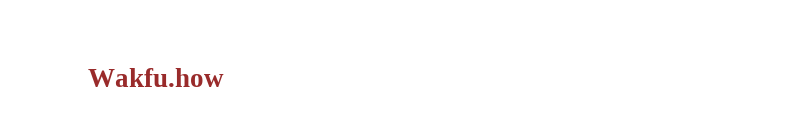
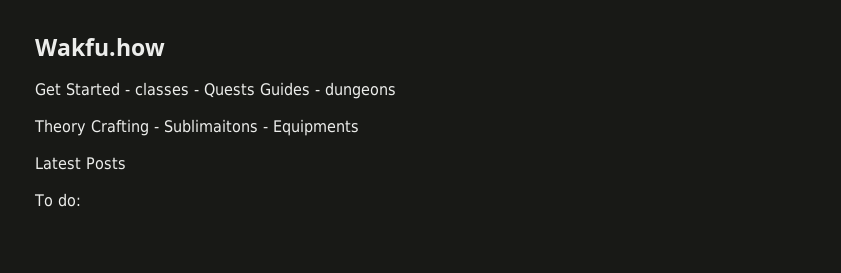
+ Get Started - classes - Quests Guides - dungeons
+ Theory Crafting - Sublimaitons - Equipments
+ Latest Posts
+ To do:

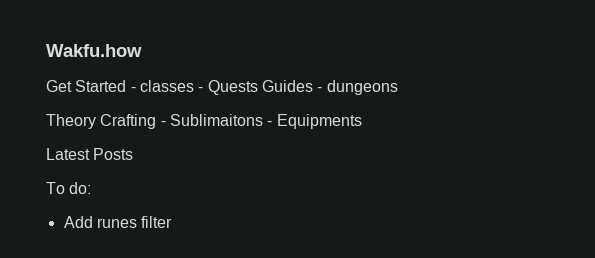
+ Add runes filter

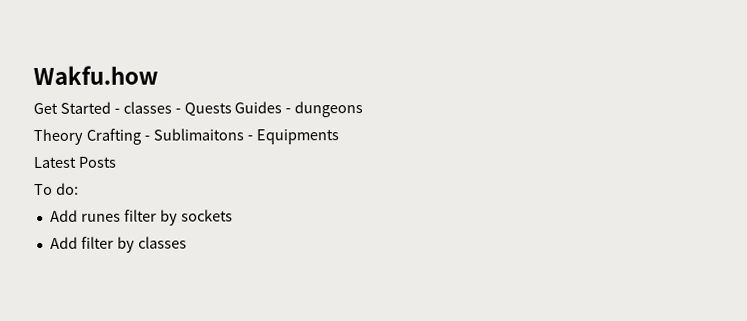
- Add runes filter
+ Add runes filter by sockets
+ Add filter by classes

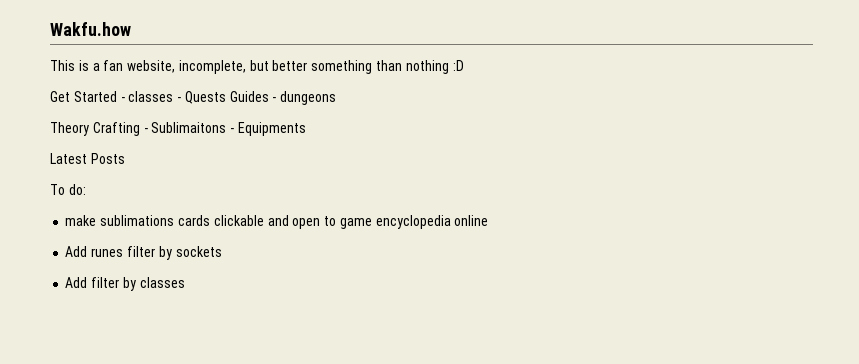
+ This is a fan website, incomplete, but better something than nothing :D
+ make sublimations cards clickable and open to game encyclopedia online

